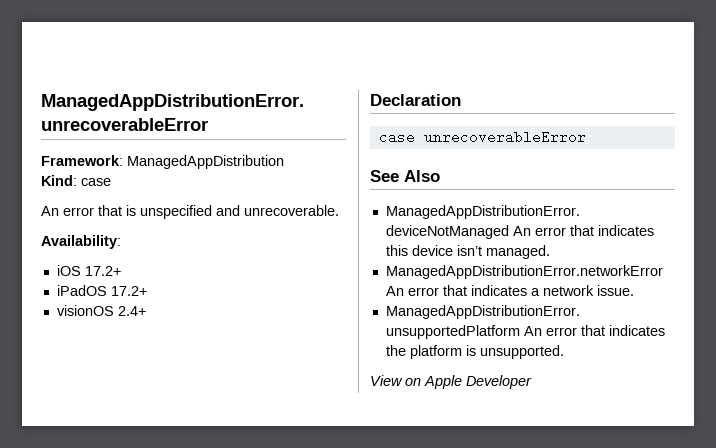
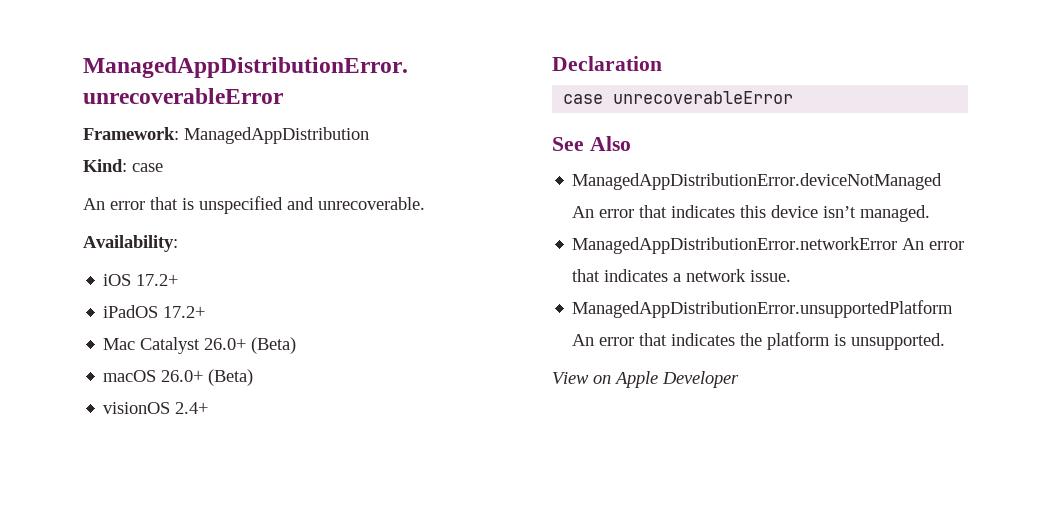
+ Mac Catalyst 26.0+ (Beta)
+ macOS 26.0+ (Beta)

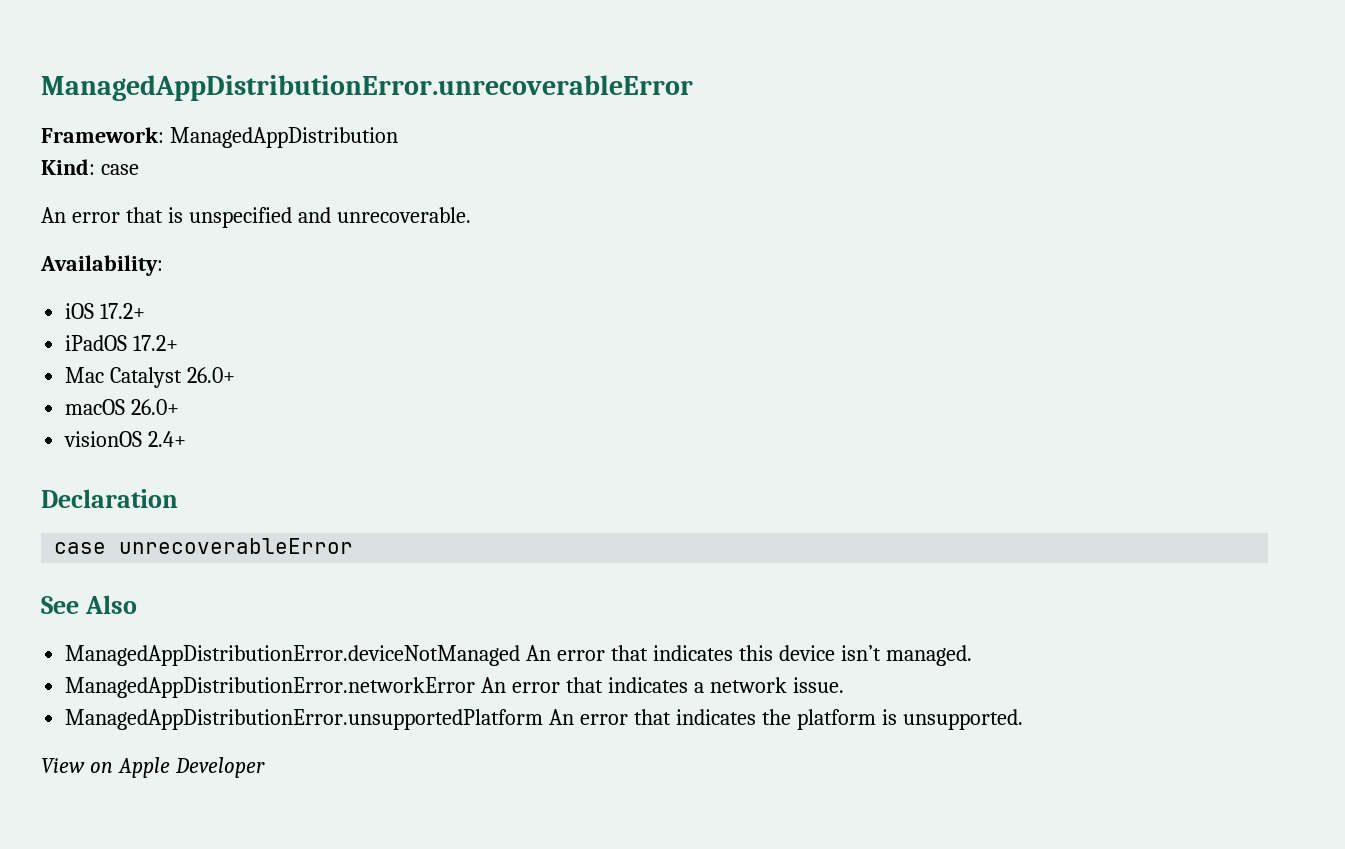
- Mac Catalyst 26.0+ (Beta)
+ Mac Catalyst 26.0+
- macOS 26.0+ (Beta)
+ macOS 26.0+

